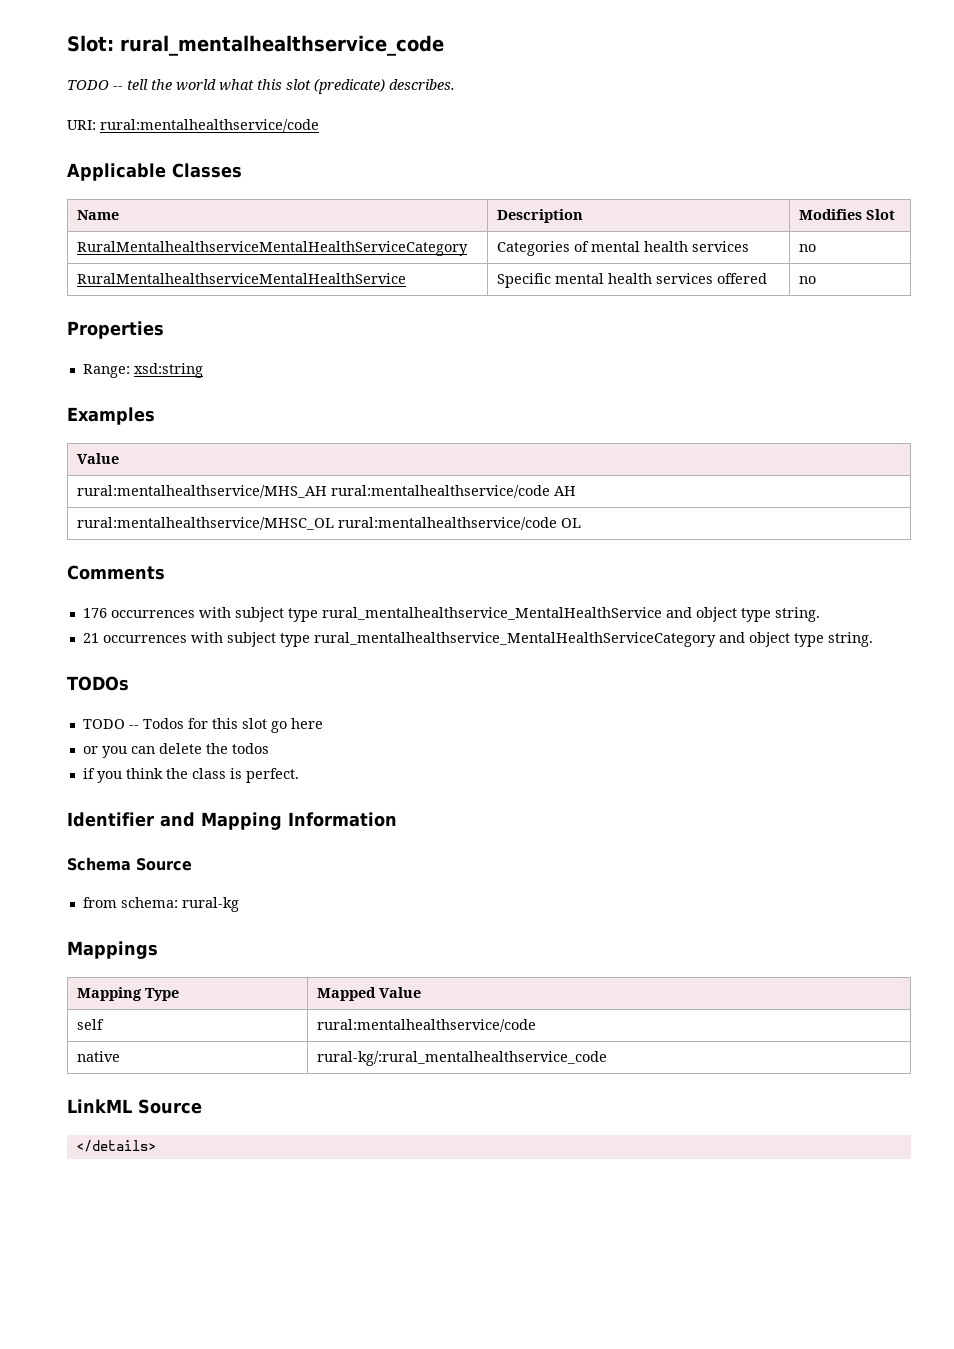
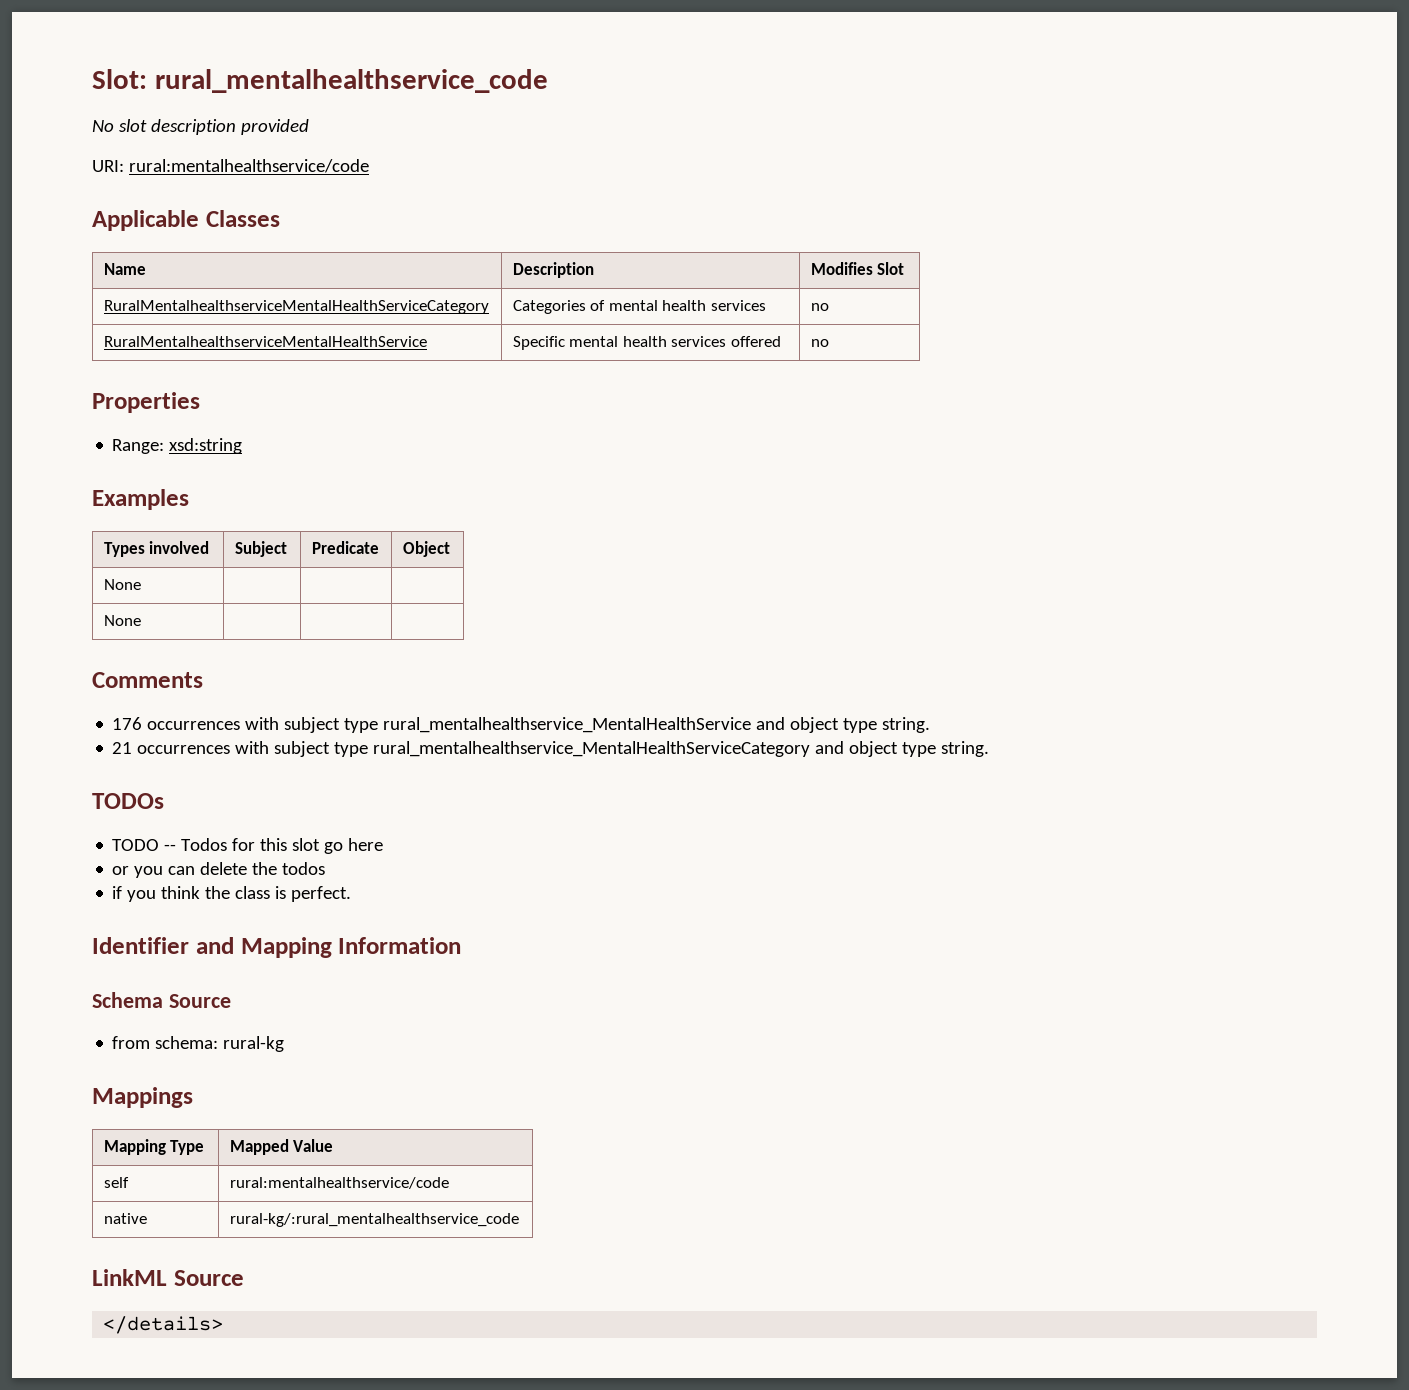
- TODO -- tell the world what this slot (predicate) describes.
+ No slot description provided
  Examples
- Value
- rural:mentalhealthservice/MHS_AH rural:mentalhealthservice/code AH
- rural:mentalhealthservice/MHSC_OL rural:mentalhealthservice/code OL
+ Types involved | Subject | Predicate | Object
+ None | | |
+ None | | |

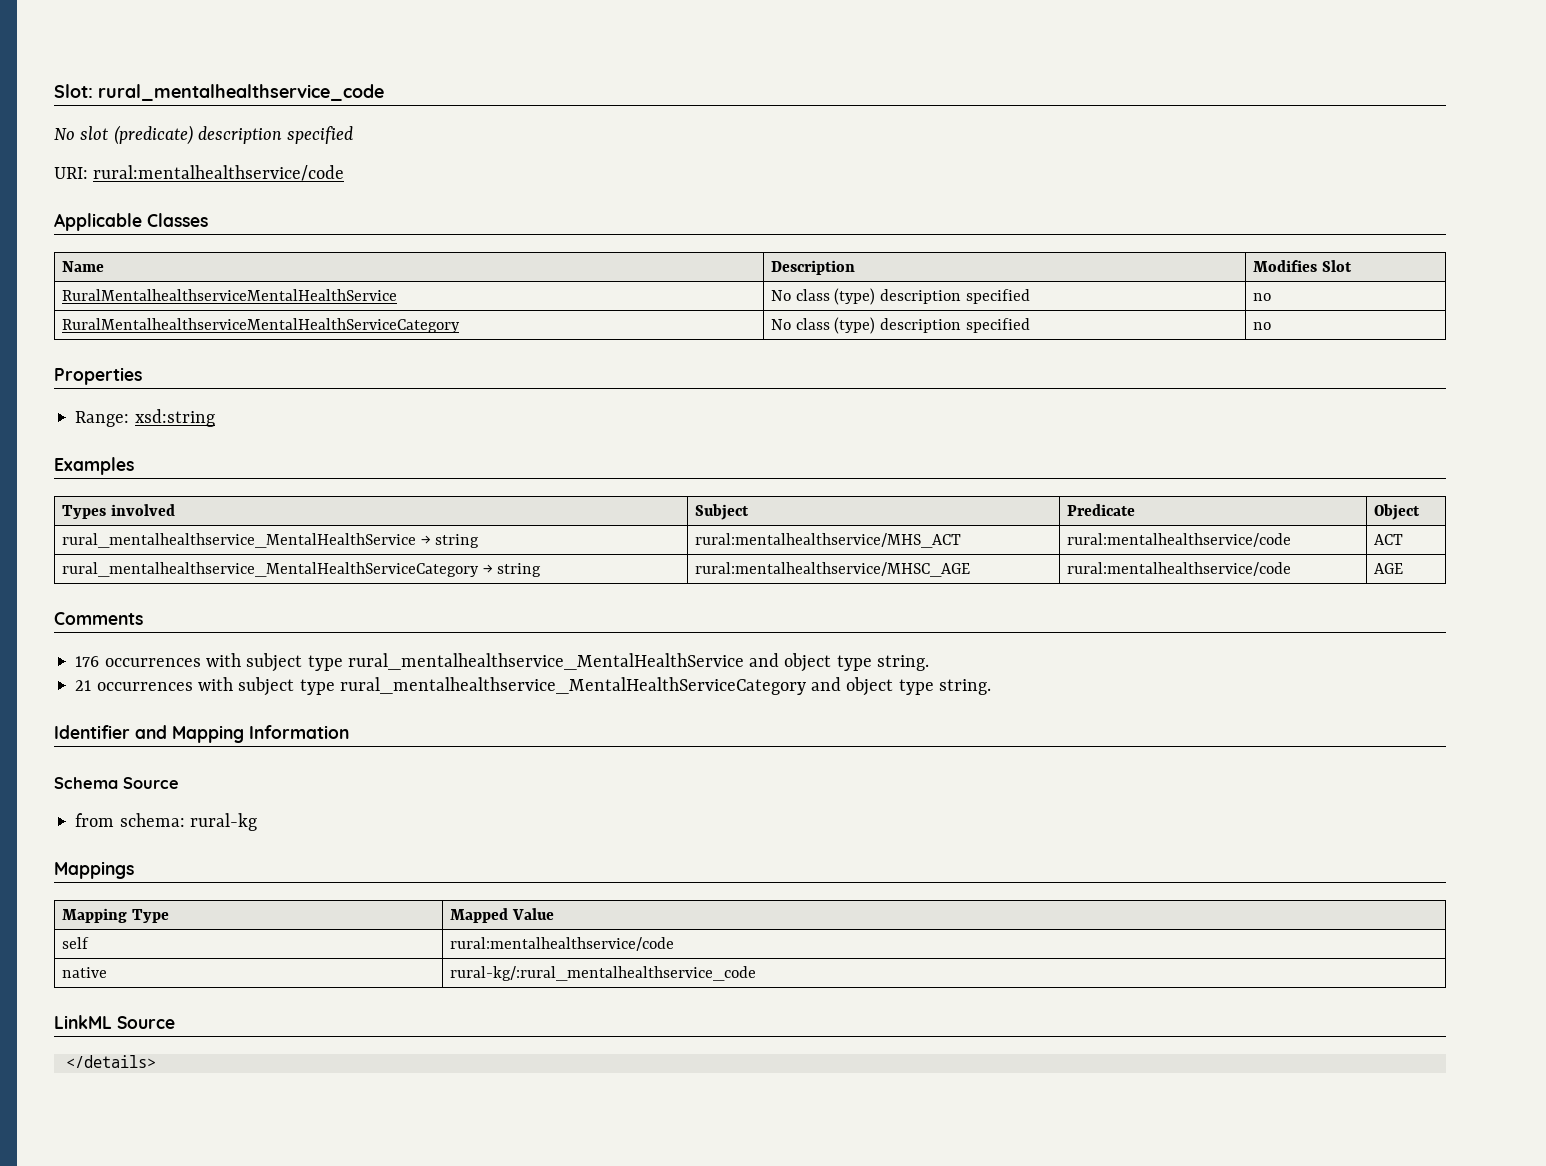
- No slot description provided
+ No slot (predicate) description specified
- RuralMentalhealthserviceMentalHealthServiceCategory | Categories of mental health services | no
- RuralMentalhealthserviceMentalHealthService | Specific mental health services offered | no
+ RuralMentalhealthserviceMentalHealthService | No class (type) description specified | no
+ RuralMentalhealthserviceMentalHealthServiceCategory | No class (type) description specified | no
  Types involved | Subject | Predicate | Object
- None | | |
- None | | |
+ rural_mentalhealthservice_MentalHealthService → string | rural:mentalhealthservice/MHS_ACT | rural:mentalhealthservice/code | ACT
+ rural_mentalhealthservice_MentalHealthServiceCategory → string | rural:mentalhealthservice/MHSC_AGE | rural:mentalhealthservice/code | AGE
- TODOs
- TODO -- Todos for this slot go here
- or you can delete the todos
- if you think the class is perfect.

